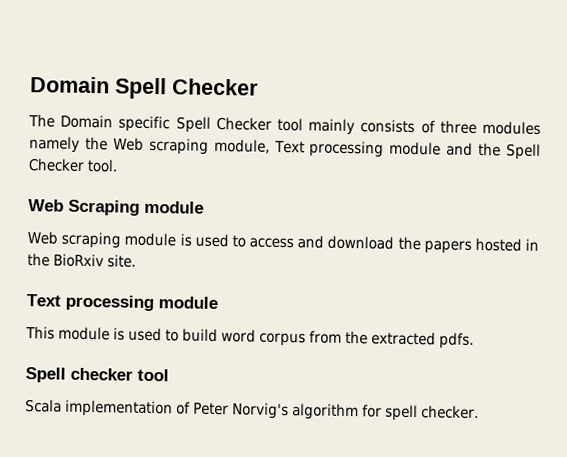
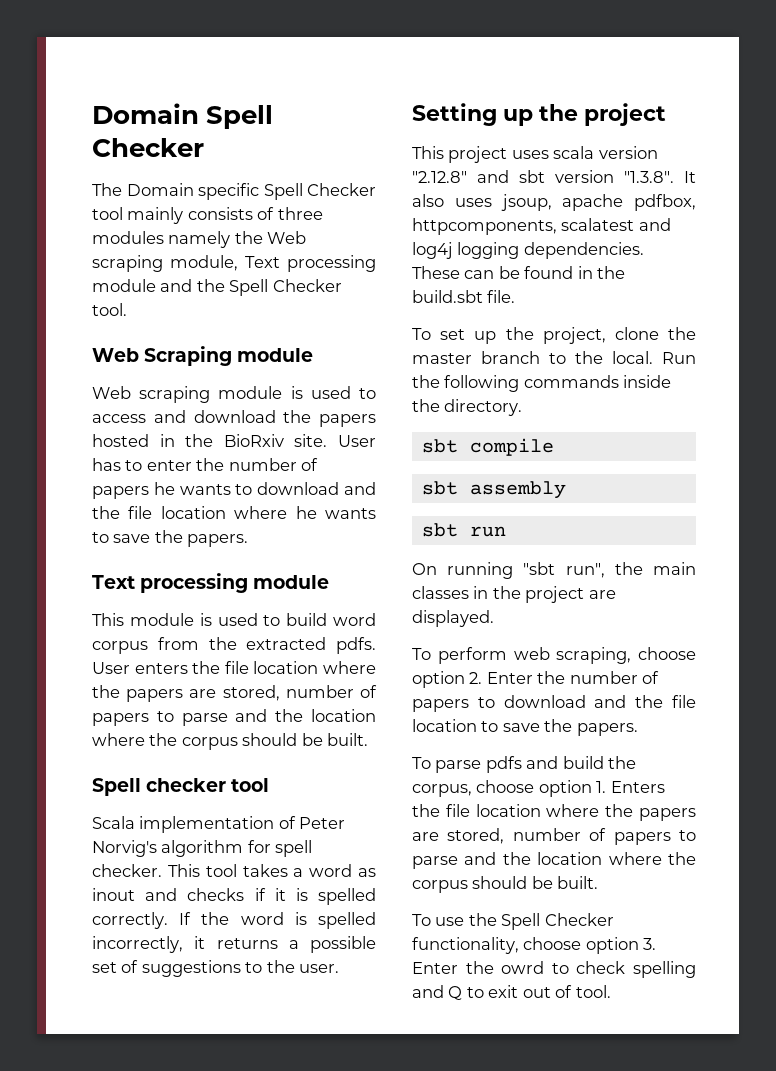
+ User has to enter the number of papers he wants to download and the file location where he wants to save the papers.
+ User enters the file location where the papers are stored, number of papers to parse and the location where the corpus should be built.
+ This tool takes a word as inout and checks if it is spelled correctly. If the word is spelled incorrectly, it returns a possible set of suggestions to the user.
+ Setting up the project
+ This project uses scala version "2.12.8" and sbt version "1.3.8". It also uses jsoup, apache pdfbox, httpcomponents, scalatest and log4j logging dependencies. These can be found in the build.sbt file.
+ To set up the project, clone the master branch to the local. Run the following commands inside the directory.
+ sbt compile
+ sbt assembly
+ sbt run
+ On running "sbt run", the main classes in the project are displayed.
+ To perform web scraping, choose option 2. Enter the number of papers to download and the file location to save the papers.
+ To parse pdfs and build the corpus, choose option 1. Enters the file location where the papers are stored, number of papers to parse and the location where the corpus should be built.
+ To use the Spell Checker functionality, choose option 3. Enter the owrd to check spelling and Q to exit out of tool.

